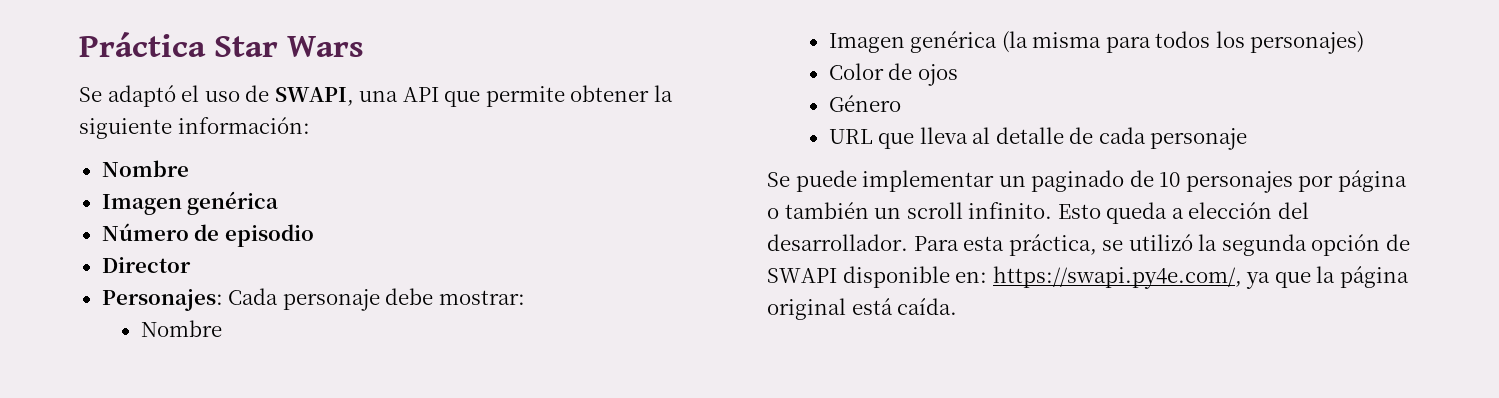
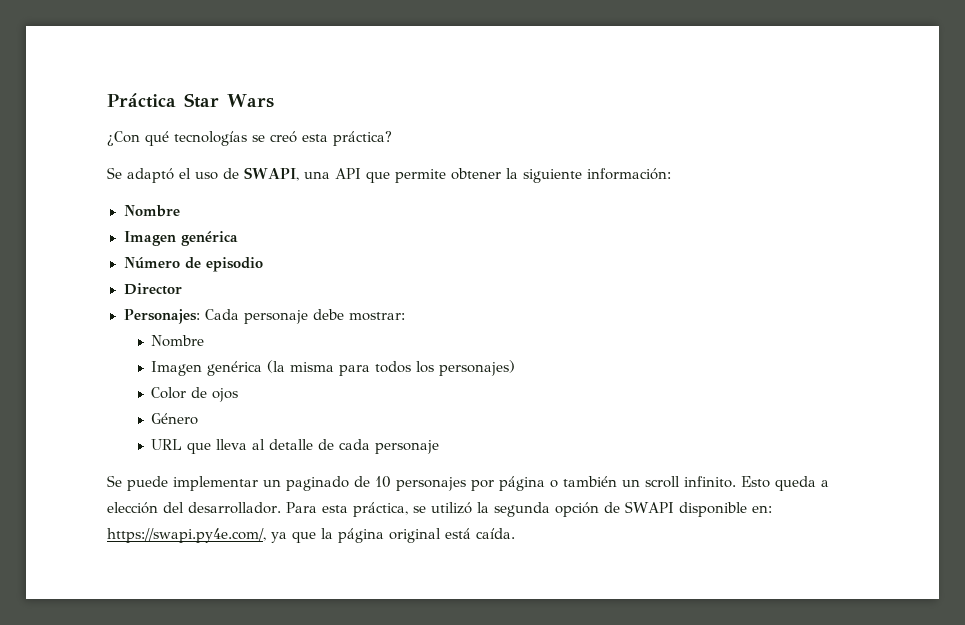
+ ¿Con qué tecnologías se creó esta práctica?

